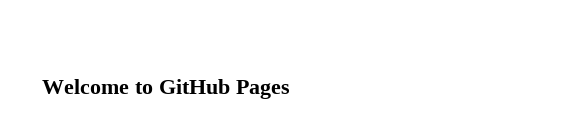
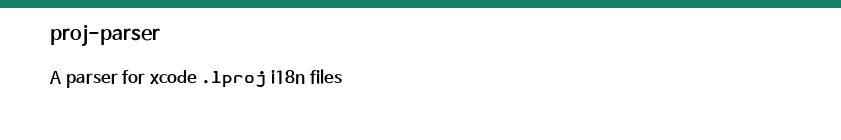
- Welcome to GitHub Pages
+ proj-parser
+ A parser for xcode .lproj i18n files

